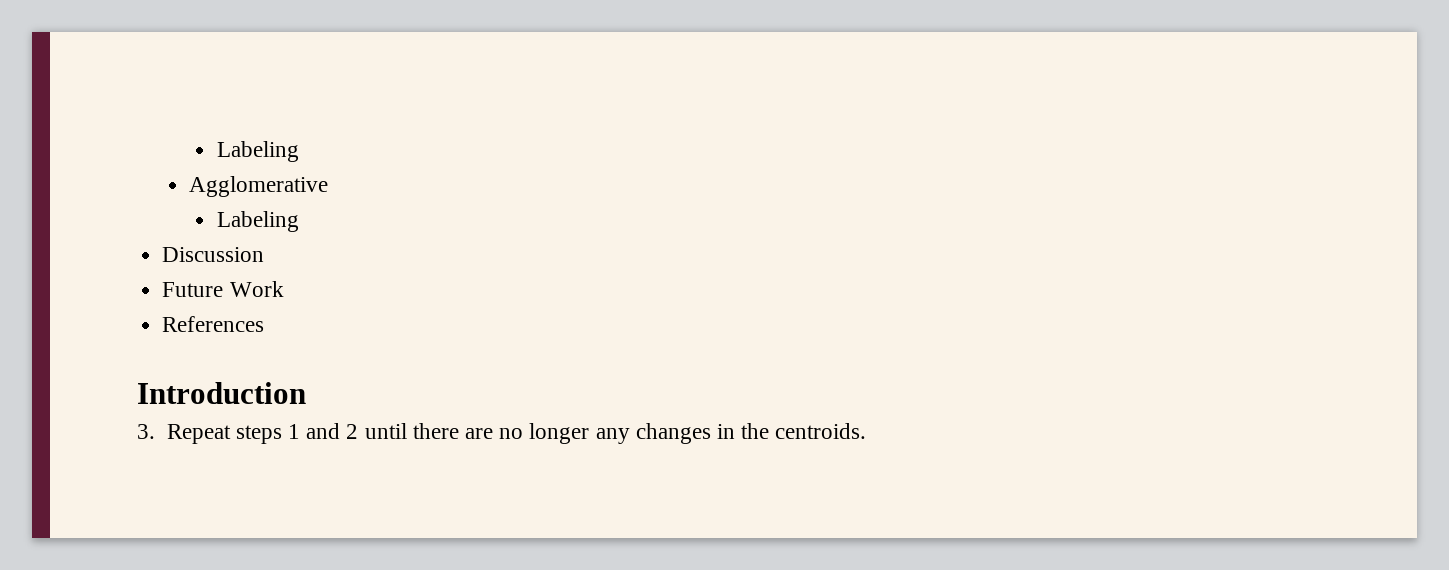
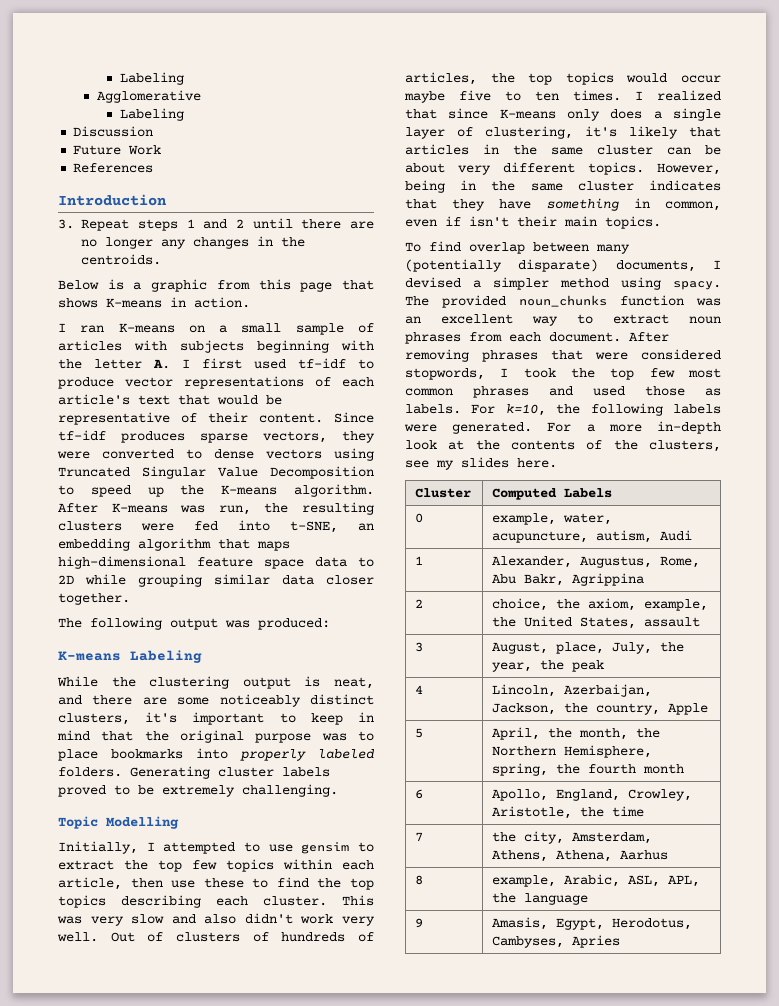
+ Below is a graphic from this page that shows K-means in action.
+ I ran K-means on a small sample of articles with subjects beginning with the letter A. I first used tf-idf to produce vector representations of each article's text that would be representative of their content. Since tf-idf produces sparse vectors, they were converted to dense vectors using Truncated Singular Value Decomposition to speed up the K-means algorithm. After K-means was run, the resulting clusters were fed into t-SNE, an embedding algorithm that maps high-dimensional feature space data to 2D while grouping similar data closer together.
+ The following output was produced:
+ K-means Labeling
+ While the clustering output is neat, and there are some noticeably distinct clusters, it's important to keep in mind that the original purpose was to place bookmarks into properly labeled folders. Generating cluster labels proved to be extremely challenging.
+ Topic Modelling
+ Initially, I attempted to use gensim to extract the top few topics within each article, then use these to find the top topics describing each cluster. This was very slow and also didn't work very well. Out of clusters of hundreds of articles, the top topics would occur maybe five to ten times. I realized that since K-means only does a single layer of clustering, it's likely that articles in the same cluster can be about very different topics. However, being in the same cluster indicates that they have something in common, even if isn't their main topics.
+ To find overlap between many (potentially disparate) documents, I devised a simpler method using spacy. The provided noun_chunks function was an excellent way to extract noun phrases from each document. After removing phrases that were considered stopwords, I took the top few most common phrases and used those as labels. For k=10, the following labels were generated. For a more in-depth look at the contents of the clusters, see my slides here.
+ Cluster | Computed Labels
+ 0 | example, water, acupuncture, autism, Audi
+ 1 | Alexander, Augustus, Rome, Abu Bakr, Agrippina
+ 2 | choice, the axiom, example, the United States, assault
+ 3 | August, place, July, the year, the peak
+ 4 | Lincoln, Azerbaijan, Jackson, the country, Apple
+ 5 | April, the month, the Northern Hemisphere, spring, the fourth month
+ 6 | Apollo, England, Crowley, Aristotle, the time
+ 7 | the city, Amsterdam, Athens, Athena, Aarhus
+ 8 | example, Arabic, ASL, APL, the language
+ 9 | Amasis, Egypt, Herodotus, Cambyses, Apries

